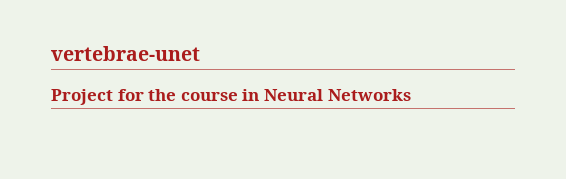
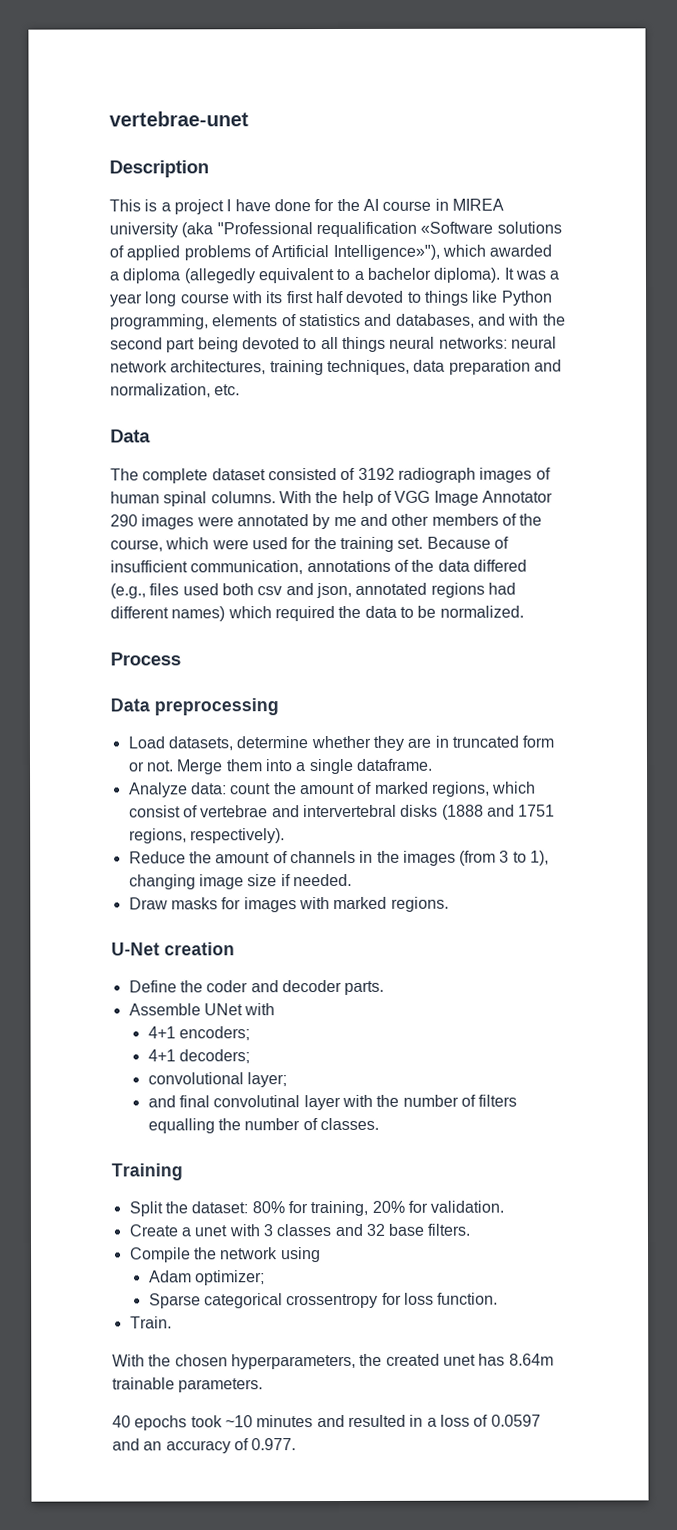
- Project for the course in Neural Networks
+ Description
+ This is a project I have done for the AI course in MIREA university (aka "Professional requalification «Software solutions of applied problems of Artificial Intelligence»"), which awarded a diploma (allegedly equivalent to a bachelor diploma). It was a year long course with its first half devoted to things like Python programming, elements of statistics and databases, and with the second part being devoted to all things neural networks: neural network architectures, training techniques, data preparation and normalization, etc.
+ Data
+ The complete dataset consisted of 3192 radiograph images of human spinal columns. With the help of VGG Image Annotator 290 images were annotated by me and other members of the course, which were used for the training set. Because of insufficient communication, annotations of the data differed (e.g., files used both csv and json, annotated regions had different names) which required the data to be normalized.
+ Process
+ Data preprocessing
+ Load datasets, determine whether they are in truncated form or not. Merge them into a single dataframe.
+ Analyze data: count the amount of marked regions, which consist of vertebrae and intervertebral disks (1888 and 1751 regions, respectively).
+ Reduce the amount of channels in the images (from 3 to 1), changing image size if needed.
+ Draw masks for images with marked regions.
+ U-Net creation
+ Define the coder and decoder parts.
+ Assemble UNet with
+ 4+1 encoders;
+ 4+1 decoders;
+ convolutional layer;
+ and final convolutinal layer with the number of filters equalling the number of classes.
+ Training
+ Split the dataset: 80% for training, 20% for validation.
+ Create a unet with 3 classes and 32 base filters.
+ Compile the network using
+ Adam optimizer;
+ Sparse categorical crossentropy for loss function.
+ Train.
+ With the chosen hyperparameters, the created unet has 8.64m trainable parameters.
+ 40 epochs took ~10 minutes and resulted in a loss of 0.0597 and an accuracy of 0.977.

